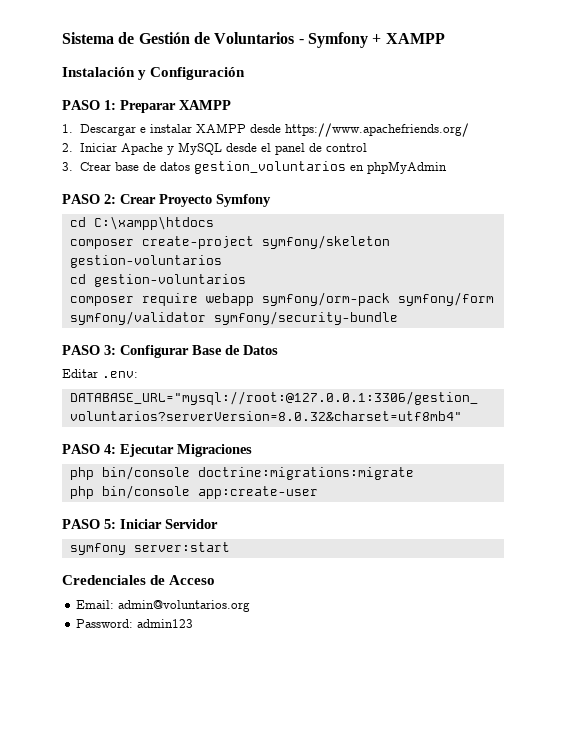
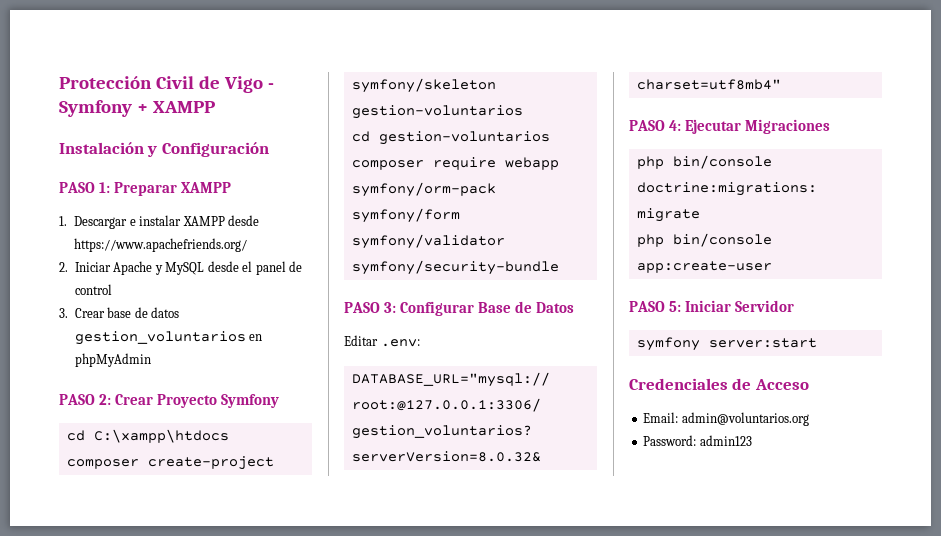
- Sistema de Gestión de Voluntarios - Symfony + XAMPP
+ Protección Civil de Vigo - Symfony + XAMPP

